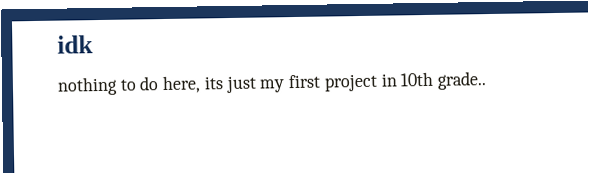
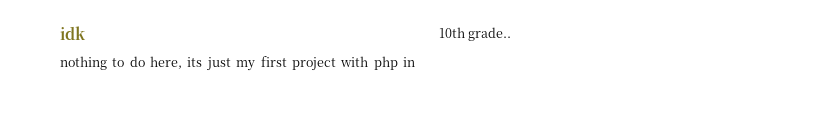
- nothing to do here, its just my first project in 10th grade..
+ nothing to do here, its just my first project with php in 10th grade..

